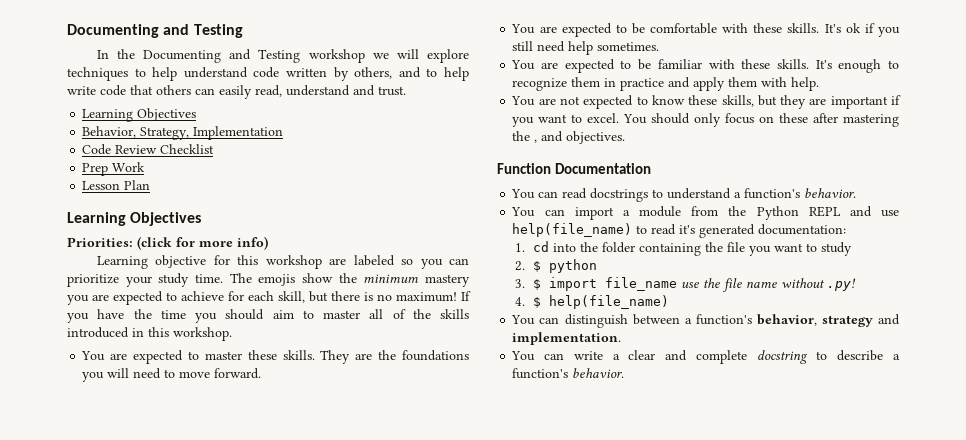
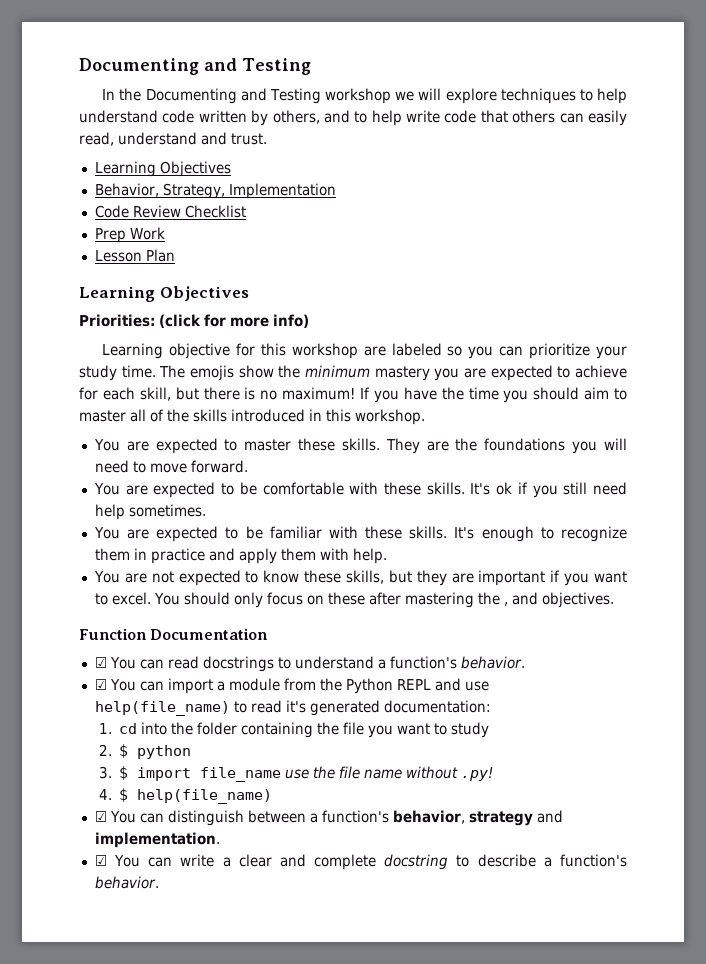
- You can read docstrings to understand a function's behavior.
+ ☑ You can read docstrings to understand a function's behavior.
- You can import a module from the Python REPL and use help(file_name) to read it's generated documentation:
+ ☑ You can import a module from the Python REPL and use help(file_name) to read it's generated documentation:
- You can distinguish between a function's behavior, strategy and implementation.
+ ☑ You can distinguish between a function's behavior, strategy and implementation.
- You can write a clear and complete docstring to describe a function's behavior.
+ ☑ You can write a clear and complete docstring to describe a function's behavior.

